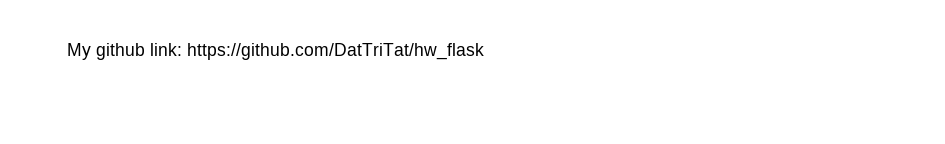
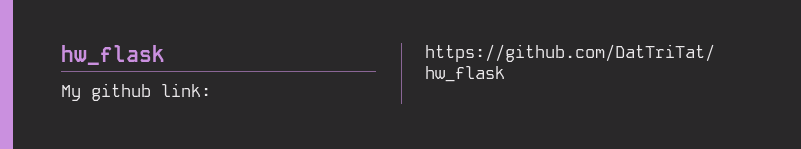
+ hw_flask

